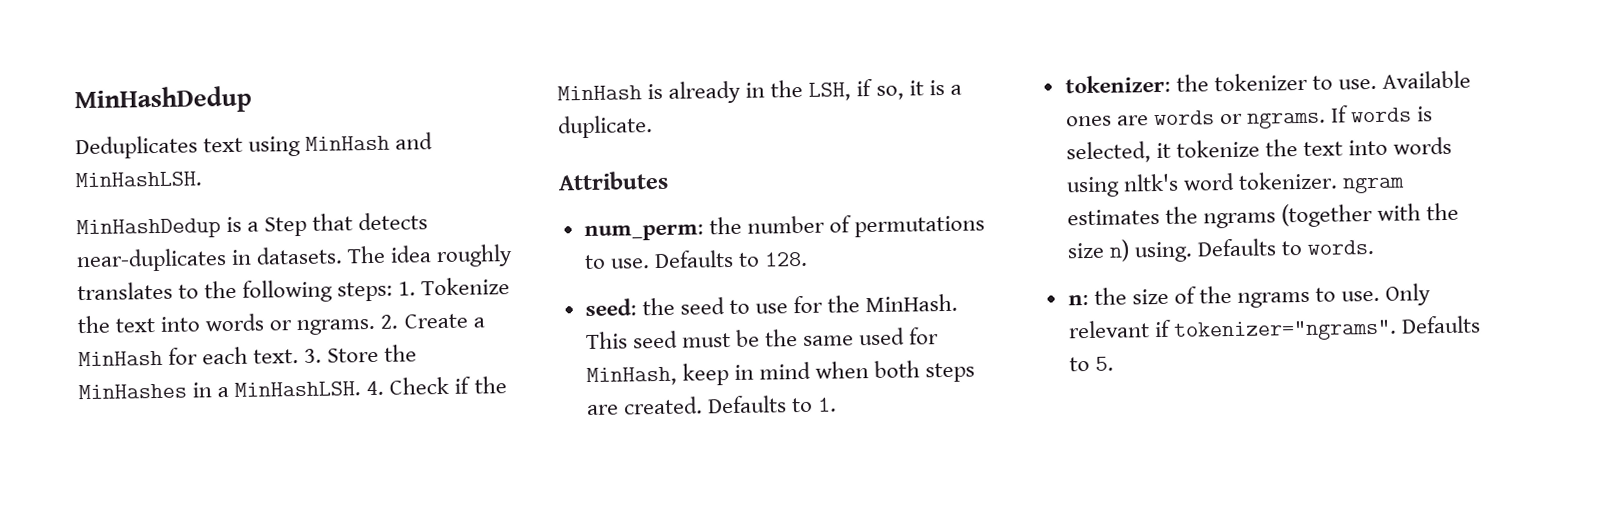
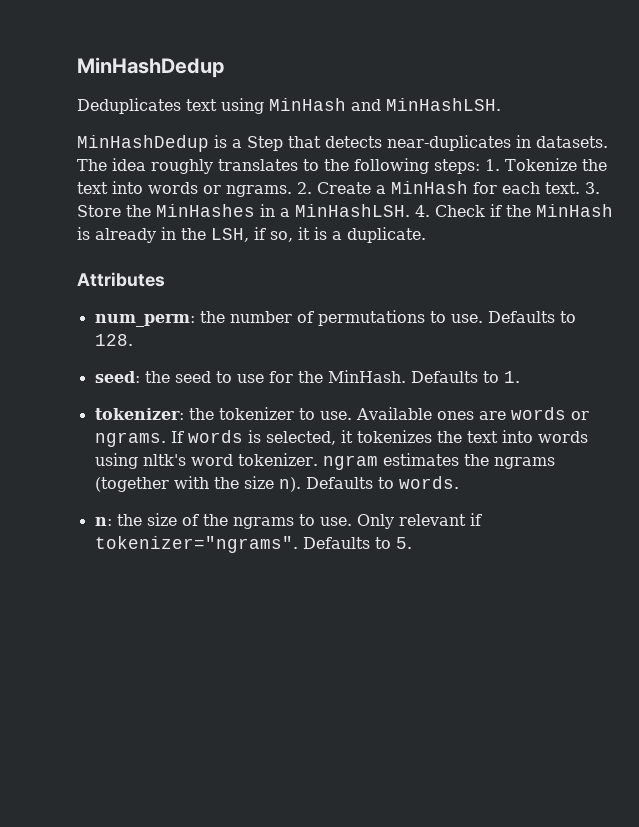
- This seed must be the same used for MinHash, keep in mind when both steps are created.
- If words is selected, it tokenize the text into words using nltk's word tokenizer. ngram estimates the ngrams (together with the size n) using.
+ If words is selected, it tokenizes the text into words using nltk's word tokenizer. ngram estimates the ngrams (together with the size n).

